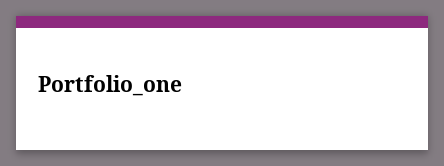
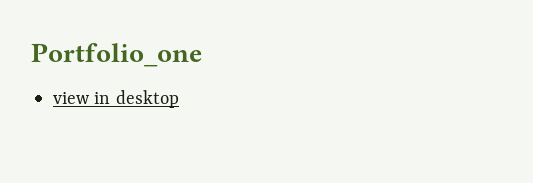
+ view in desktop

